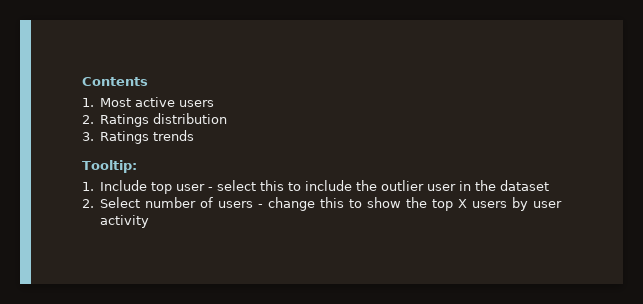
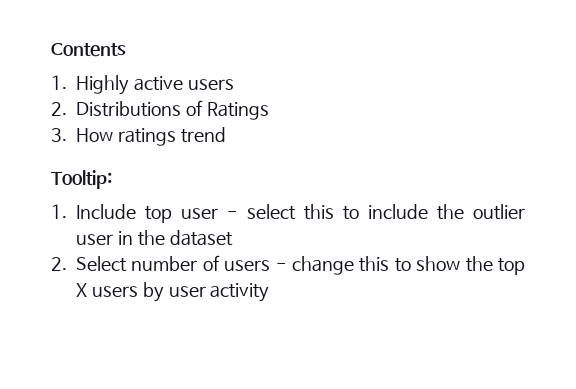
- 1. Most active users
+ 1. Highly active users
- 2. Ratings distribution
+ 2. Distributions of Ratings
- 3. Ratings trends
+ 3. How ratings trend

